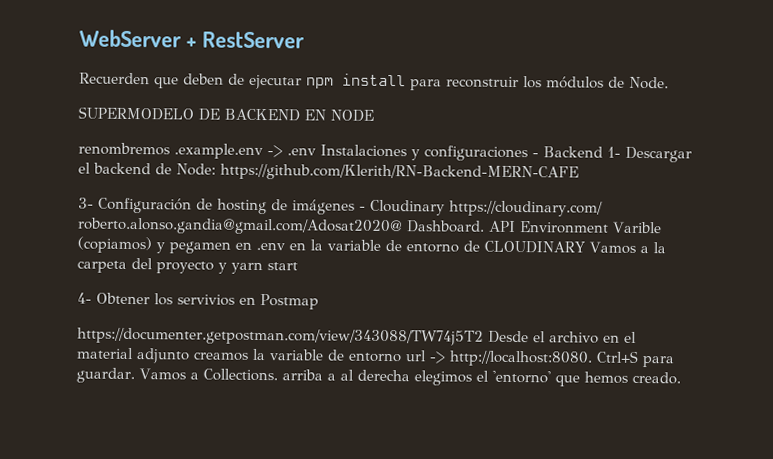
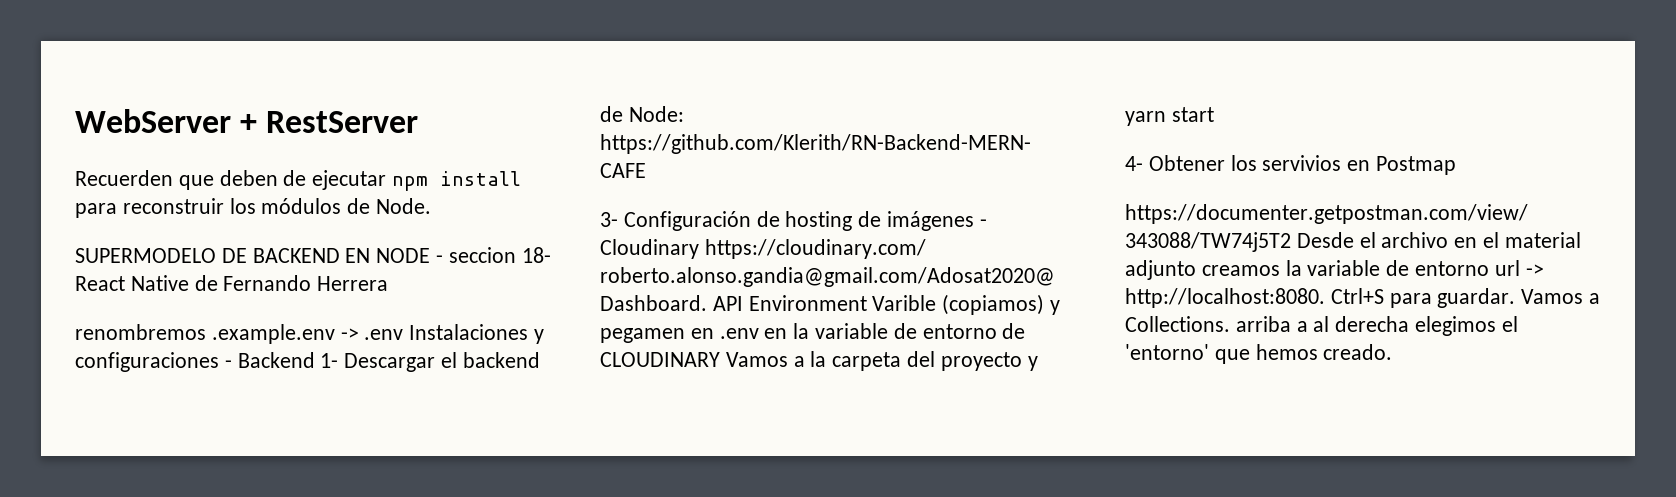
- SUPERMODELO DE BACKEND EN NODE
+ SUPERMODELO DE BACKEND EN NODE - seccion 18- React Native de Fernando Herrera

